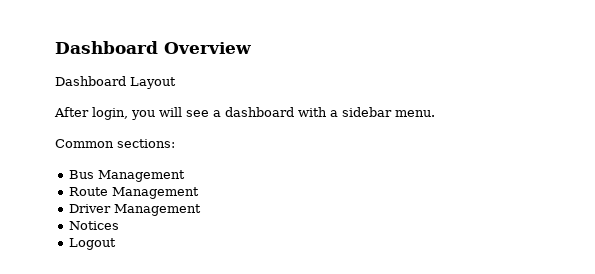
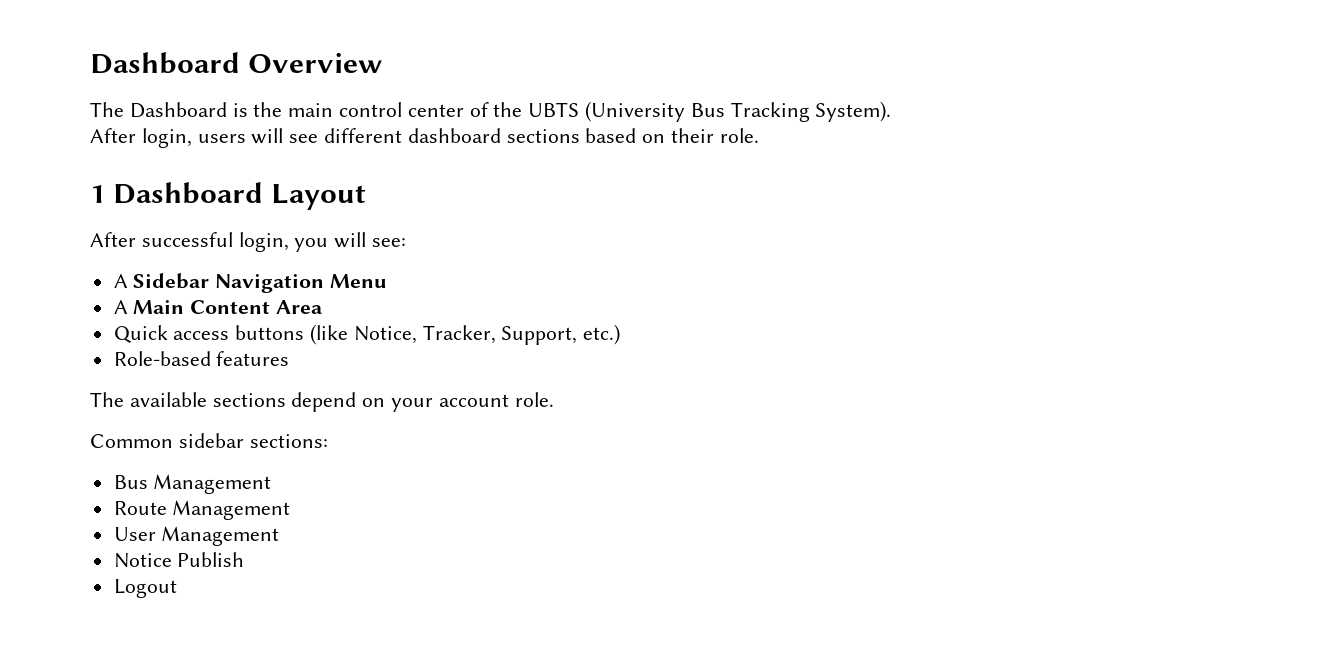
- Dashboard Layout
+ The Dashboard is the main control center of the UBTS (University Bus Tracking System).
+ After login, users will see different dashboard sections based on their role.
+ 1 Dashboard Layout
- After login, you will see a dashboard with a sidebar menu.
+ After successful login, you will see:
+ A Sidebar Navigation Menu
+ A Main Content Area
+ Quick access buttons (like Notice, Tracker, Support, etc.)
+ Role-based features
+ The available sections depend on your account role.
- Common sections:
+ Common sidebar sections:
- Driver Management
- Notices
+ User Management
+ Notice Publish

